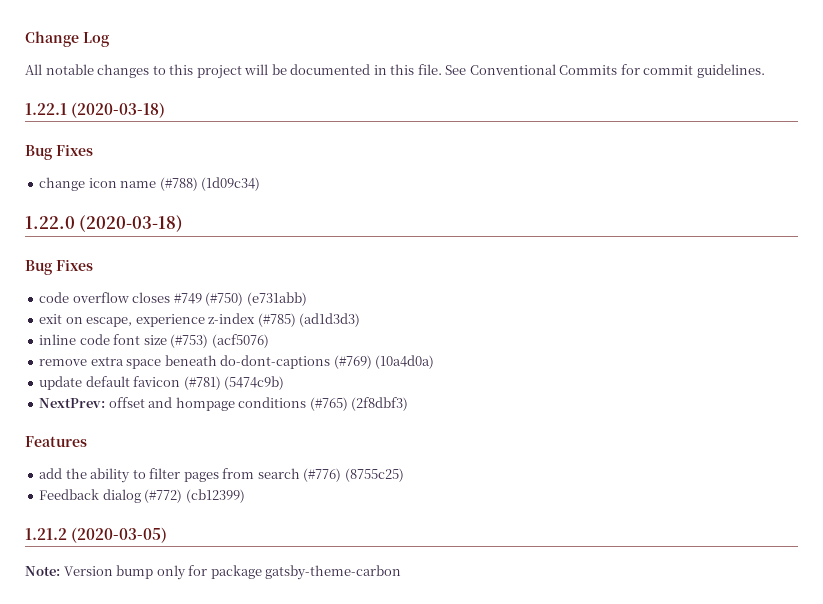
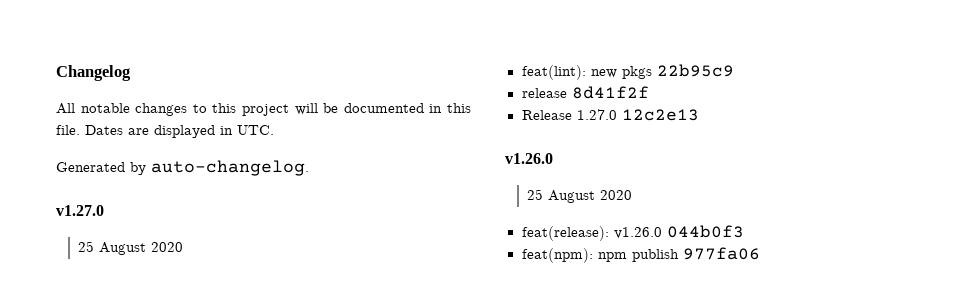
- Change Log
+ Changelog
- See Conventional Commits for commit guidelines.
- 1.22.1 (2020-03-18)
- Bug Fixes
- change icon name (#788) (1d09c34)
- 1.22.0 (2020-03-18)
- Bug Fixes
- code overflow closes #749 (#750) (e731abb)
- exit on escape, experience z-index (#785) (ad1d3d3)
- inline code font size (#753) (acf5076)
- remove extra space beneath do-dont-captions (#769) (10a4d0a)
- update default favicon (#781) (5474c9b)
- NextPrev: offset and hompage conditions (#765) (2f8dbf3)
- Features
- add the ability to filter pages from search (#776) (8755c25)
- Feedback dialog (#772) (cb12399)
- 1.21.2 (2020-03-05)
- Note: Version bump only for package gatsby-theme-carbon
+ Dates are displayed in UTC.
+ Generated by auto-changelog.
+ v1.27.0
+ 25 August 2020
+ feat(lint): new pkgs 22b95c9
+ release 8d41f2f
+ Release 1.27.0 12c2e13
+ v1.26.0
+ 25 August 2020
+ feat(release): v1.26.0 044b0f3
+ feat(npm): npm publish 977fa06

